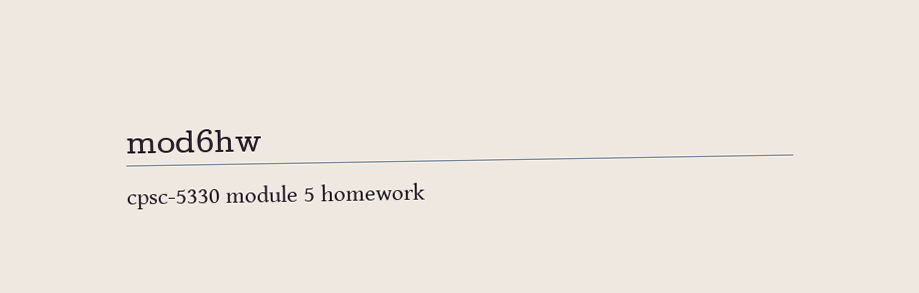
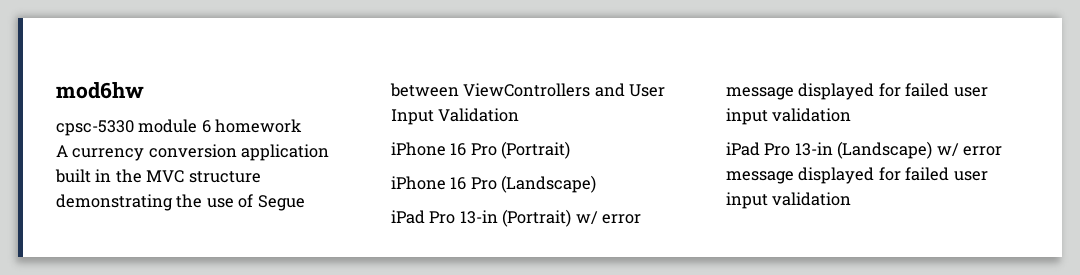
- cpsc-5330 module 5 homework
+ cpsc-5330 module 6 homework
+ A currency conversion application built in the MVC structure demonstrating the use of Segue between ViewControllers and User Input Validation
+ iPhone 16 Pro (Portrait)
+ iPhone 16 Pro (Landscape)
+ iPad Pro 13-in (Portrait) w/ error message displayed for failed user input validation
+ iPad Pro 13-in (Landscape) w/ error message displayed for failed user input validation

